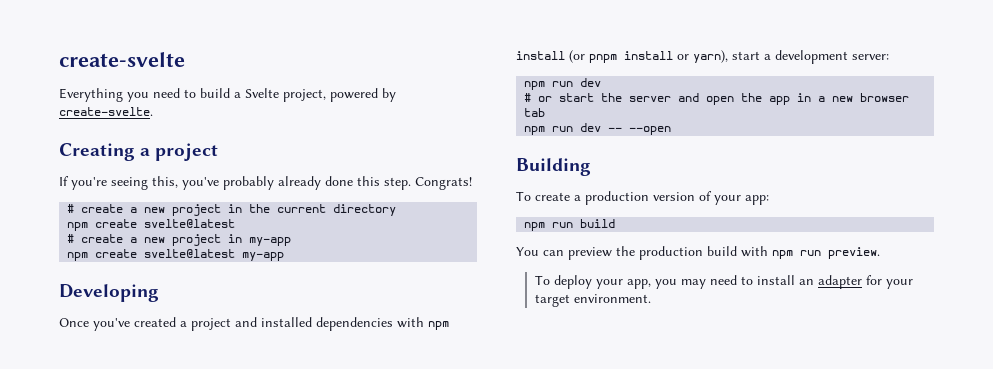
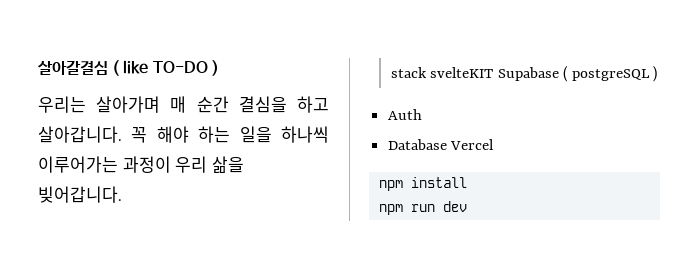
- create-svelte
- Everything you need to build a Svelte project, powered by create-svelte.
- Creating a project
- If you're seeing this, you've probably already done this step. Congrats!
- # create a new project in the current directory
- npm create svelte@latest
- # create a new project in my-app
- npm create svelte@latest my-app
- Developing
- Once you've created a project and installed dependencies with npm install (or pnpm install or yarn), start a development server:
+ 살아갈결심 ( like TO-DO )
+ 우리는 살아가며 매 순간 결심을 하고 살아갑니다. 꼭 해야 하는 일을 하나씩 이루어가는 과정이 우리 삶을 빚어갑니다.
+ stack svelteKIT Supabase ( postgreSQL )
+ Auth
+ Database Vercel
+ npm install
  npm run dev
- # or start the server and open the app in a new browser tab
- npm run dev -- --open
- Building
- To create a production version of your app:
- npm run build
- You can preview the production build with npm run preview.
- To deploy your app, you may need to install an adapter for your target environment.

